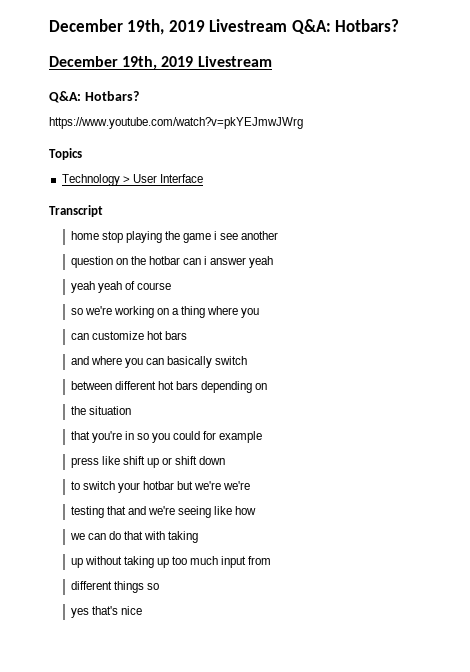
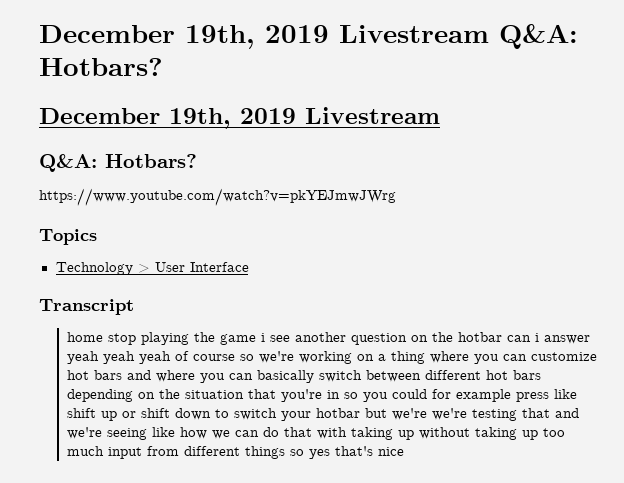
- home stop playing the game i see another
- question on the hotbar can i answer yeah
- yeah yeah of course
- so we're working on a thing where you
- can customize hot bars
- and where you can basically switch
- between different hot bars depending on
- the situation
- that you're in so you could for example
- press like shift up or shift down
- to switch your hotbar but we're we're
- testing that and we're seeing like how
- we can do that with taking
- up without taking up too much input from
- different things so
- yes that's nice
+ home stop playing the game i see another question on the hotbar can i answer yeah yeah yeah of course so we're working on a thing where you can customize hot bars and where you can basically switch between different hot bars depending on the situation that you're in so you could for example press like shift up or shift down to switch your hotbar but we're we're testing that and we're seeing like how we can do that with taking up without taking up too much input from different things so yes that's nice

